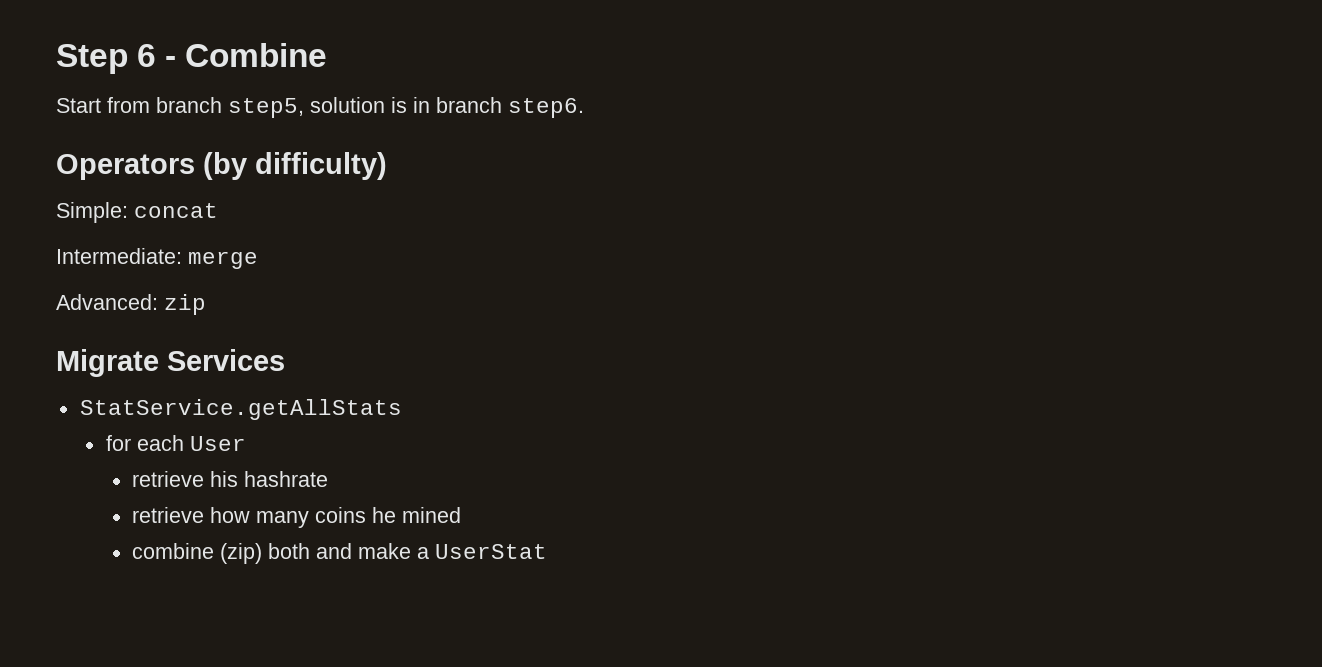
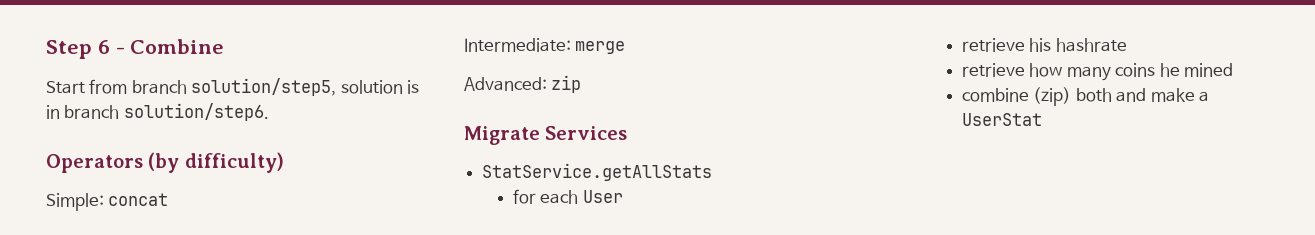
- Start from branch step5, solution is in branch step6.
+ Start from branch solution/step5, solution is in branch solution/step6.

